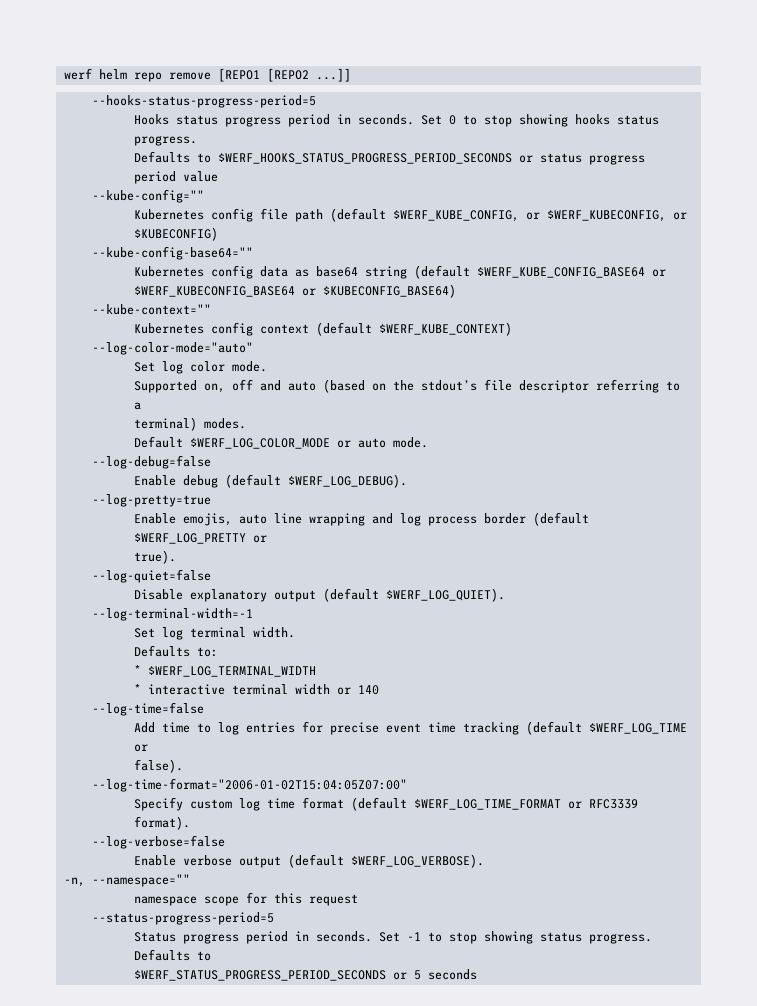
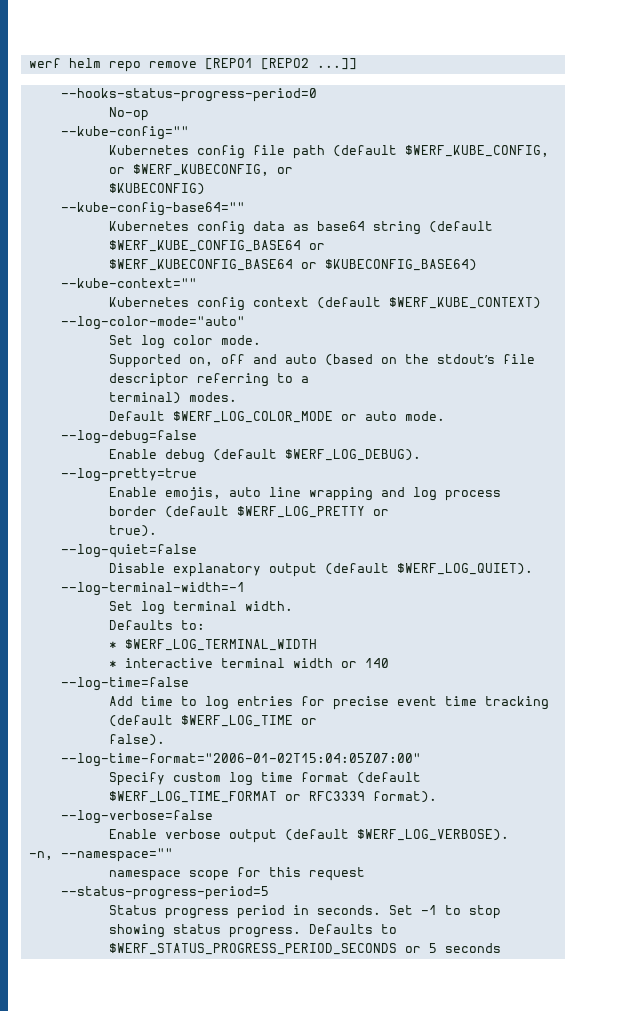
- --hooks-status-progress-period=5
- Hooks status progress period in seconds. Set 0 to stop showing hooks status progress.
- Defaults to $WERF_HOOKS_STATUS_PROGRESS_PERIOD_SECONDS or status progress period value
+ --hooks-status-progress-period=0
+ No-op

